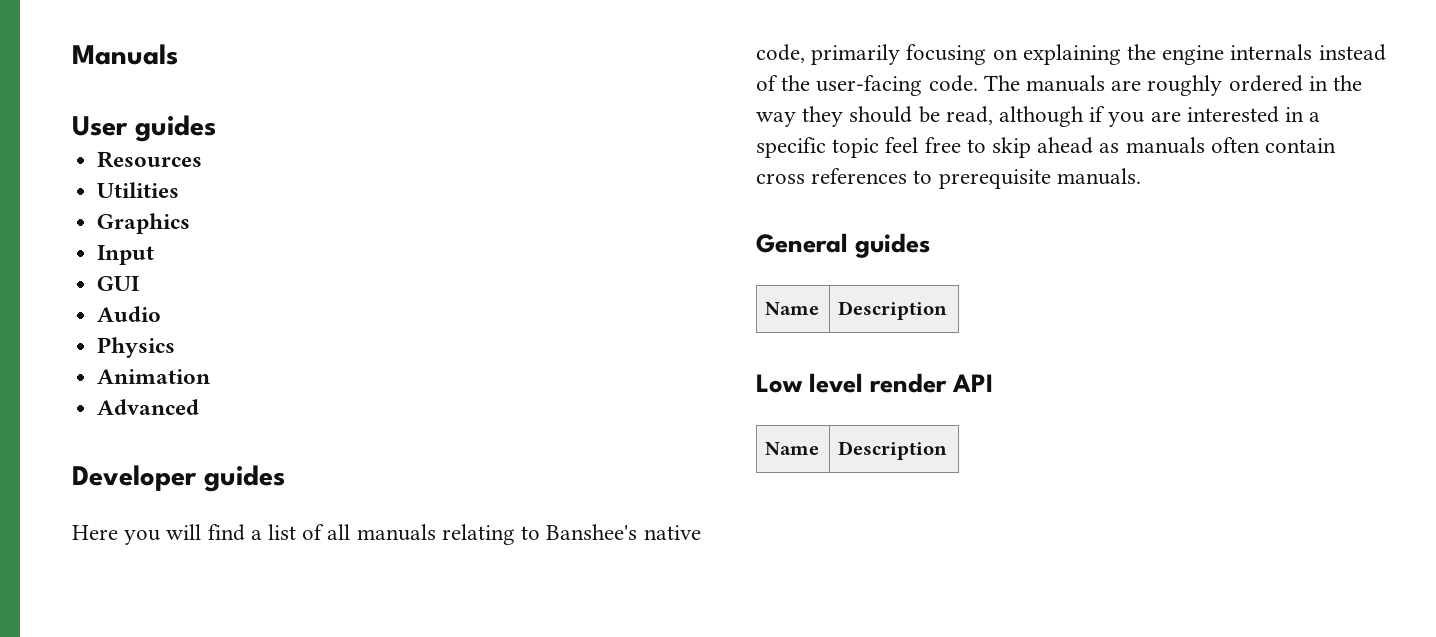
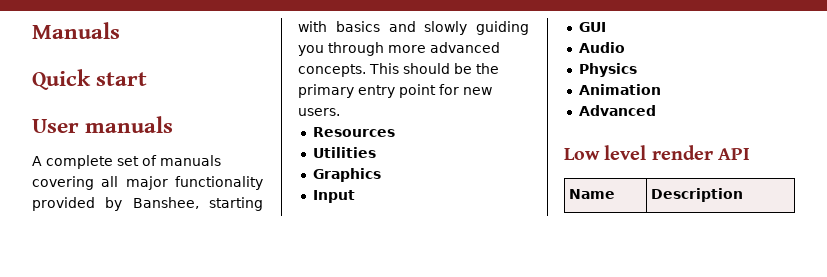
+ Quick start
- User guides
+ User manuals
+ A complete set of manuals covering all major functionality provided by Banshee, starting with basics and slowly guiding you through more advanced concepts. This should be the primary entry point for new users.
- Developer guides
- Here you will find a list of all manuals relating to Banshee's native code, primarily focusing on explaining the engine internals instead of the user-facing code. The manuals are roughly ordered in the way they should be read, although if you are interested in a specific topic feel free to skip ahead as manuals often contain cross references to prerequisite manuals.
- General guides
- Name | Description

